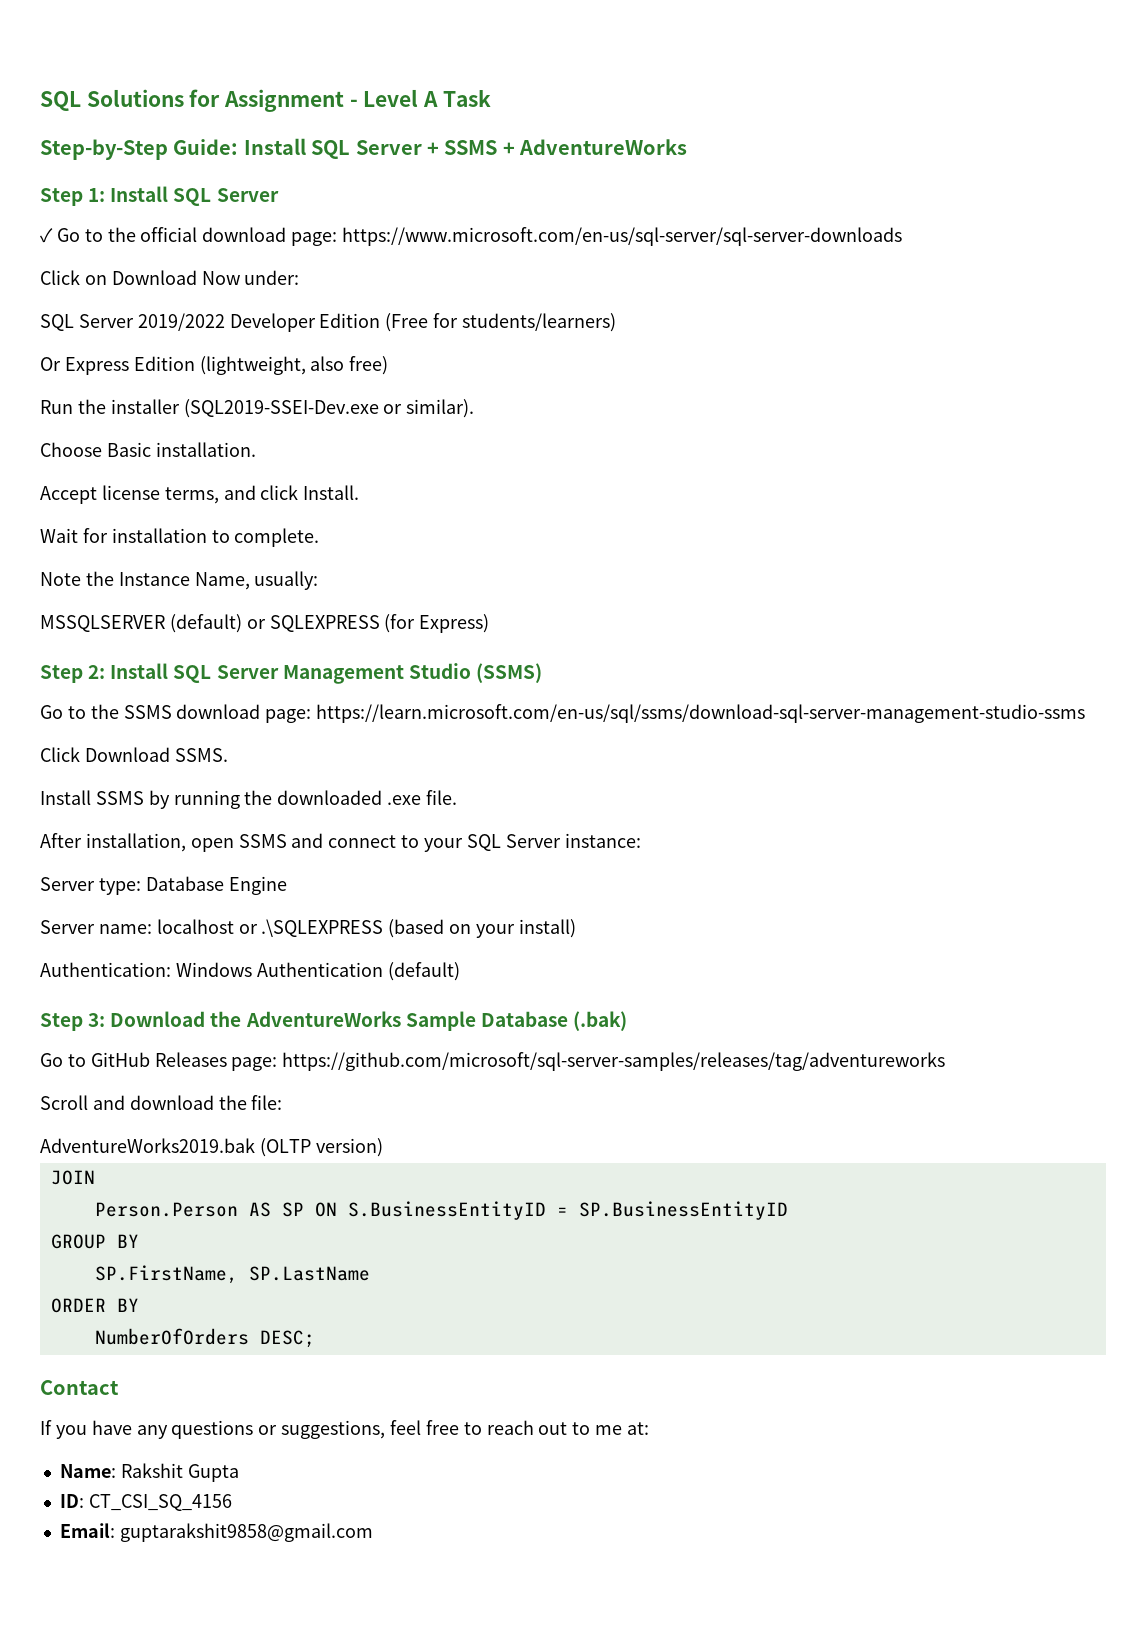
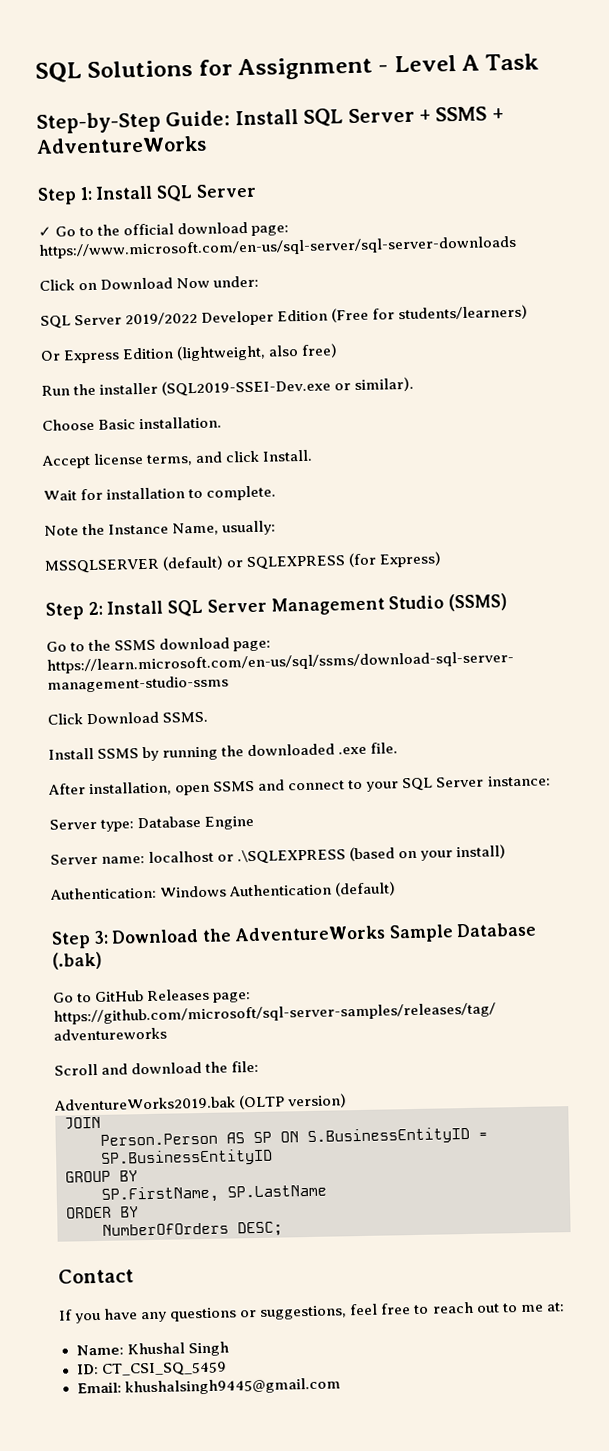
- Name: Rakshit Gupta
+ Name: Khushal Singh
- ID: CT_CSI_SQ_4156
+ ID: CT_CSI_SQ_5459
- Email: guptarakshit9858@gmail.com
+ Email: khushalsingh9445@gmail.com

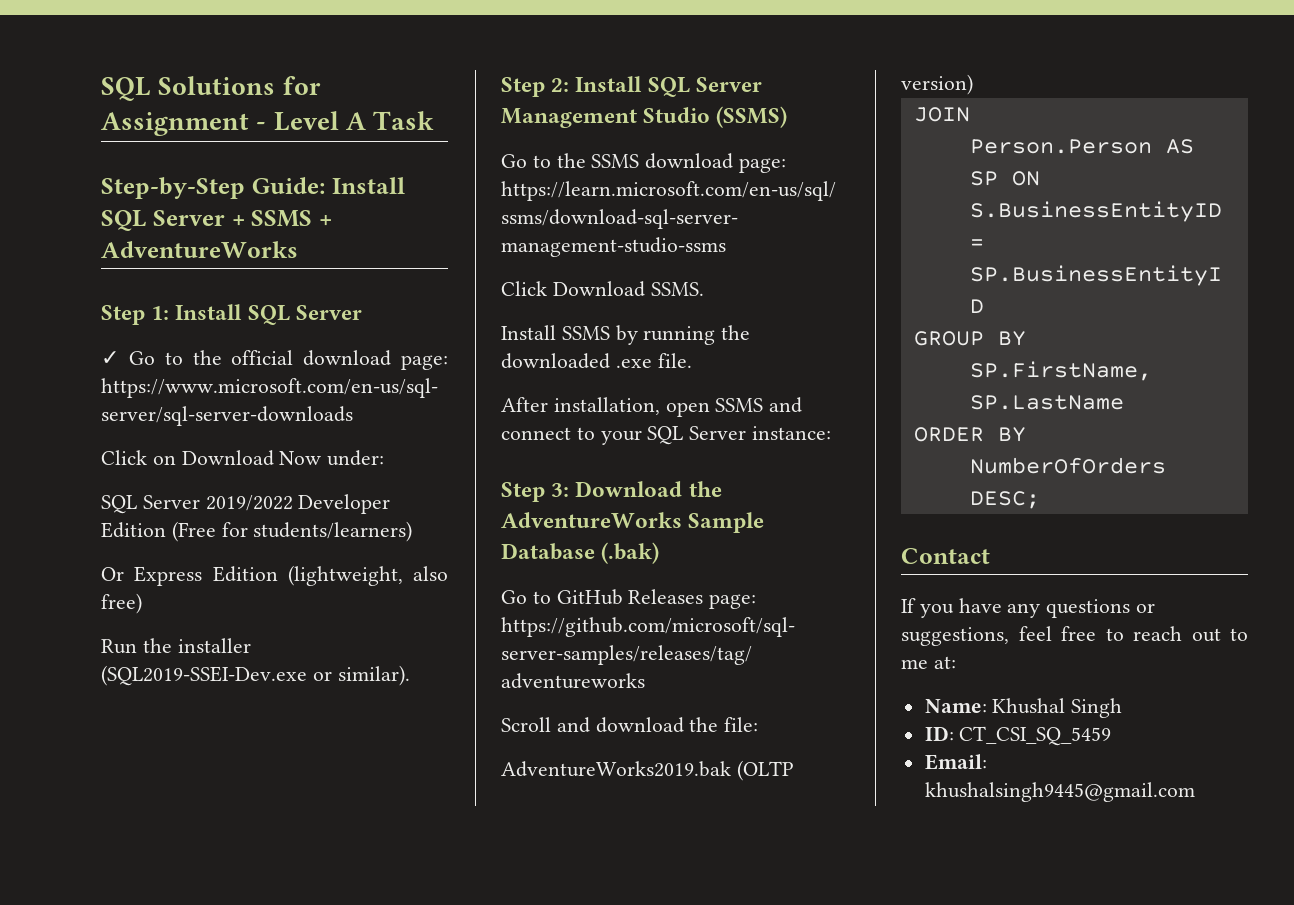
- Choose Basic installation.
- Accept license terms, and click Install.
- Wait for installation to complete.
- Note the Instance Name, usually:
- MSSQLSERVER (default) or SQLEXPRESS (for Express)
- Server type: Database Engine
- Server name: localhost or .\SQLEXPRESS (based on your install)
- Authentication: Windows Authentication (default)

